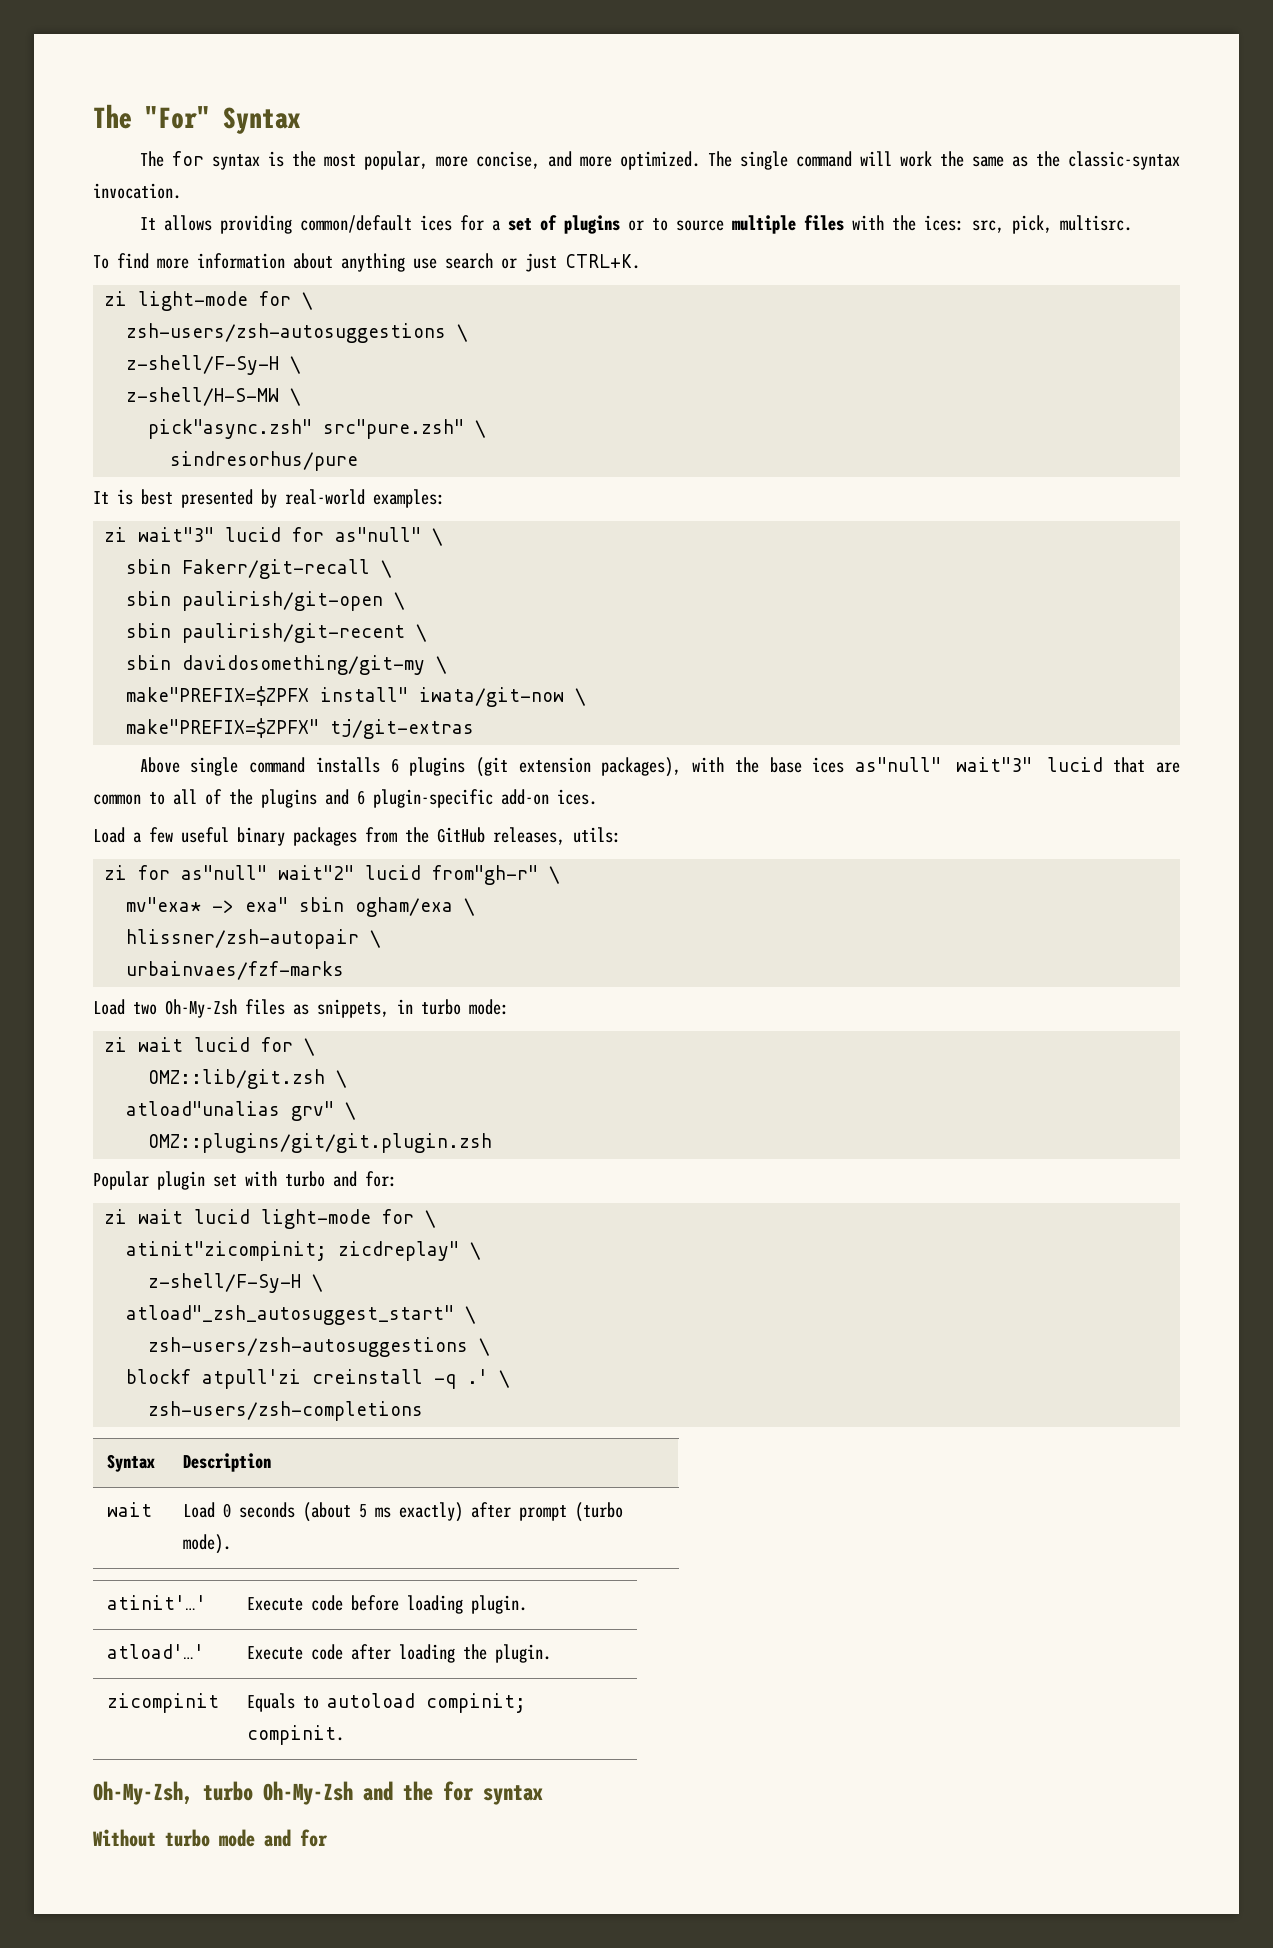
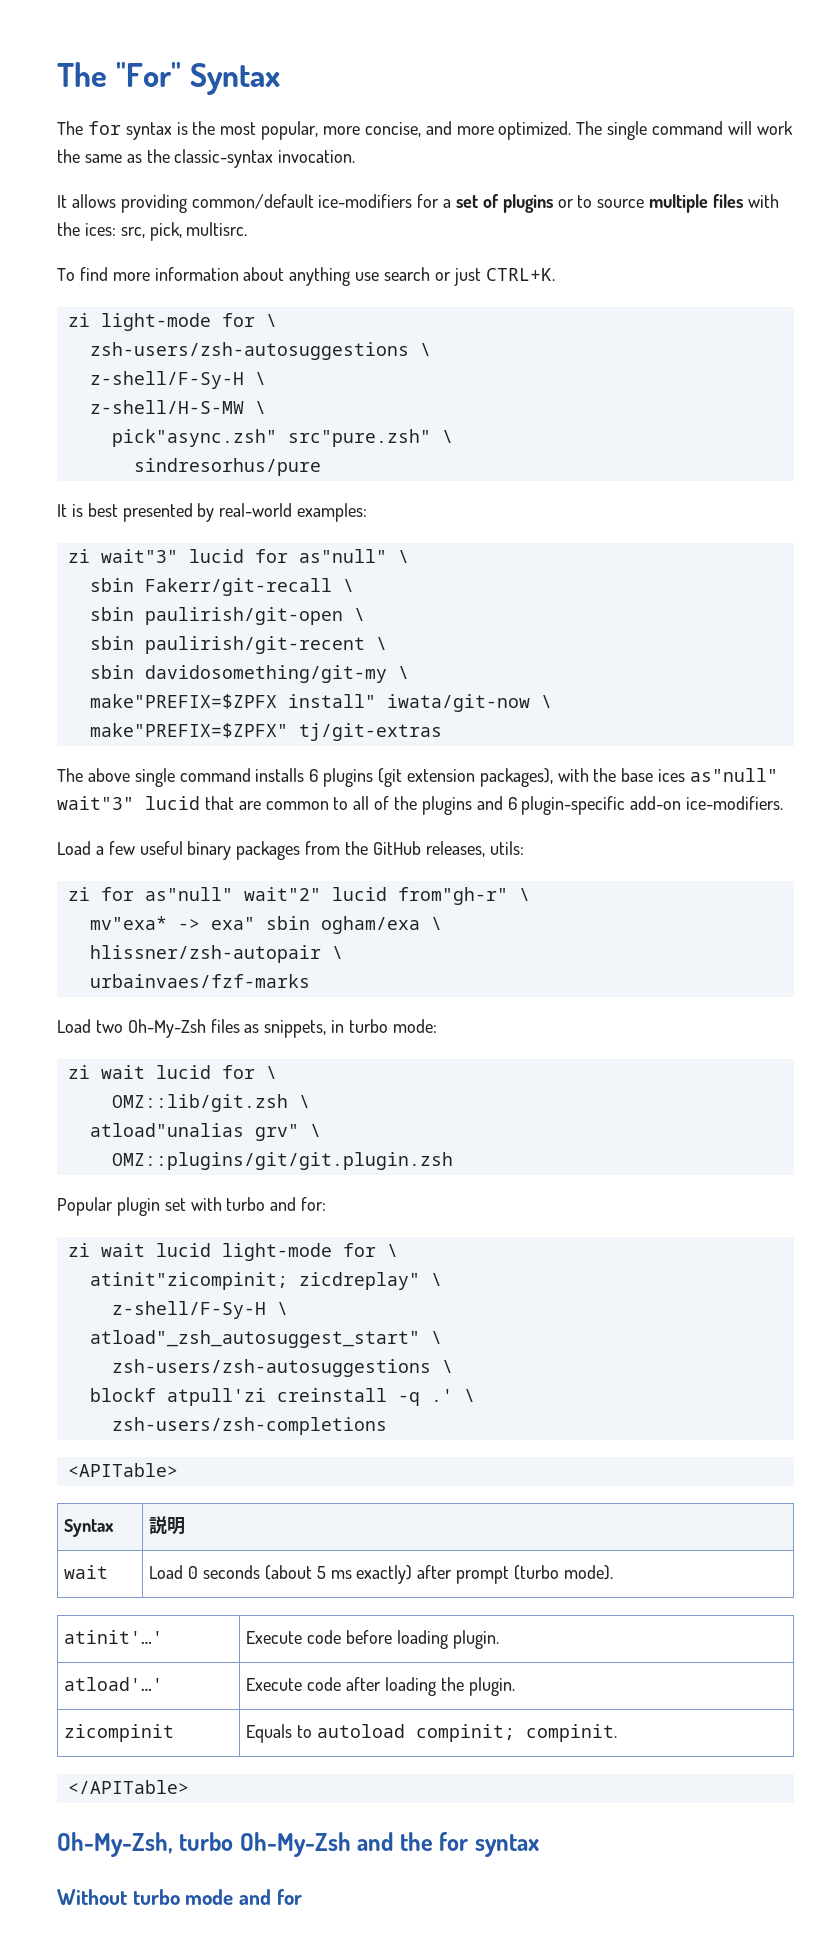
- It allows providing common/default ices for a set of plugins or to source multiple files with the ices: src, pick, multisrc.
+ It allows providing common/default ice-modifiers for a set of plugins or to source multiple files with the ices: src, pick, multisrc.
- Above single command installs 6 plugins (git extension packages), with the base ices as"null" wait"3" lucid that are common to all of the plugins and 6 plugin-specific add-on ices.
+ The above single command installs 6 plugins (git extension packages), with the base ices as"null" wait"3" lucid that are common to all of the plugins and 6 plugin-specific add-on ice-modifiers.
+ <APITable>
- Syntax | Description
+ Syntax | 説明
+ </APITable>

